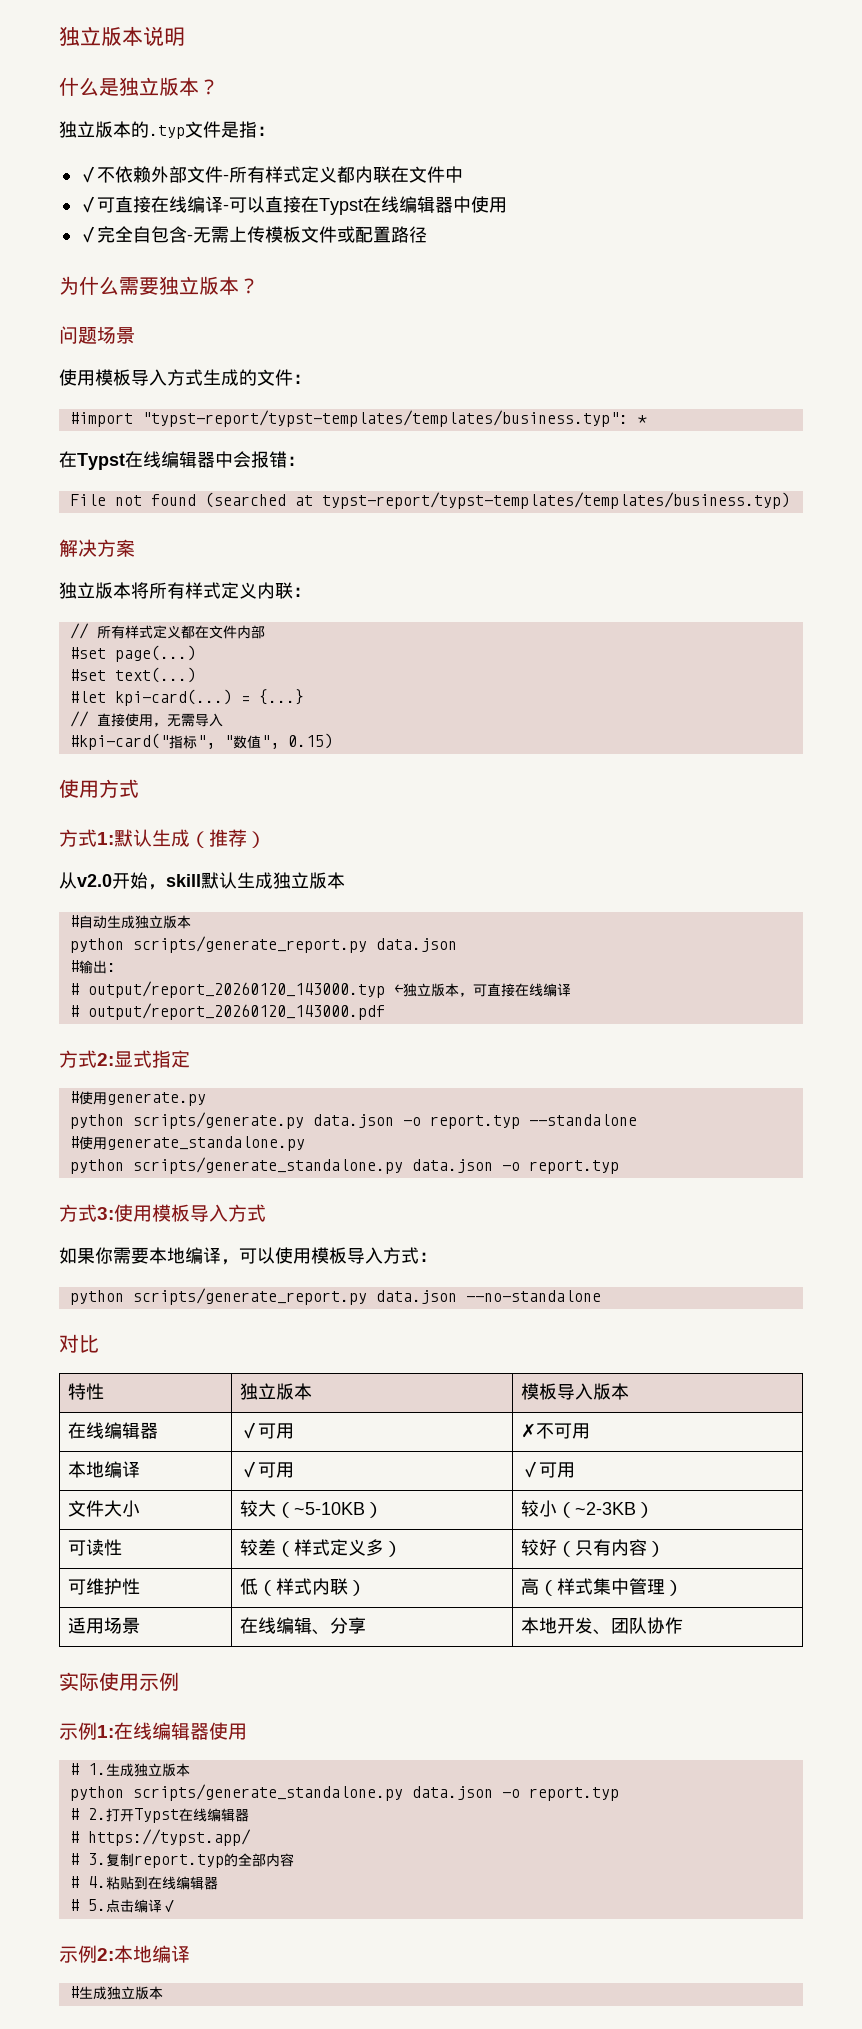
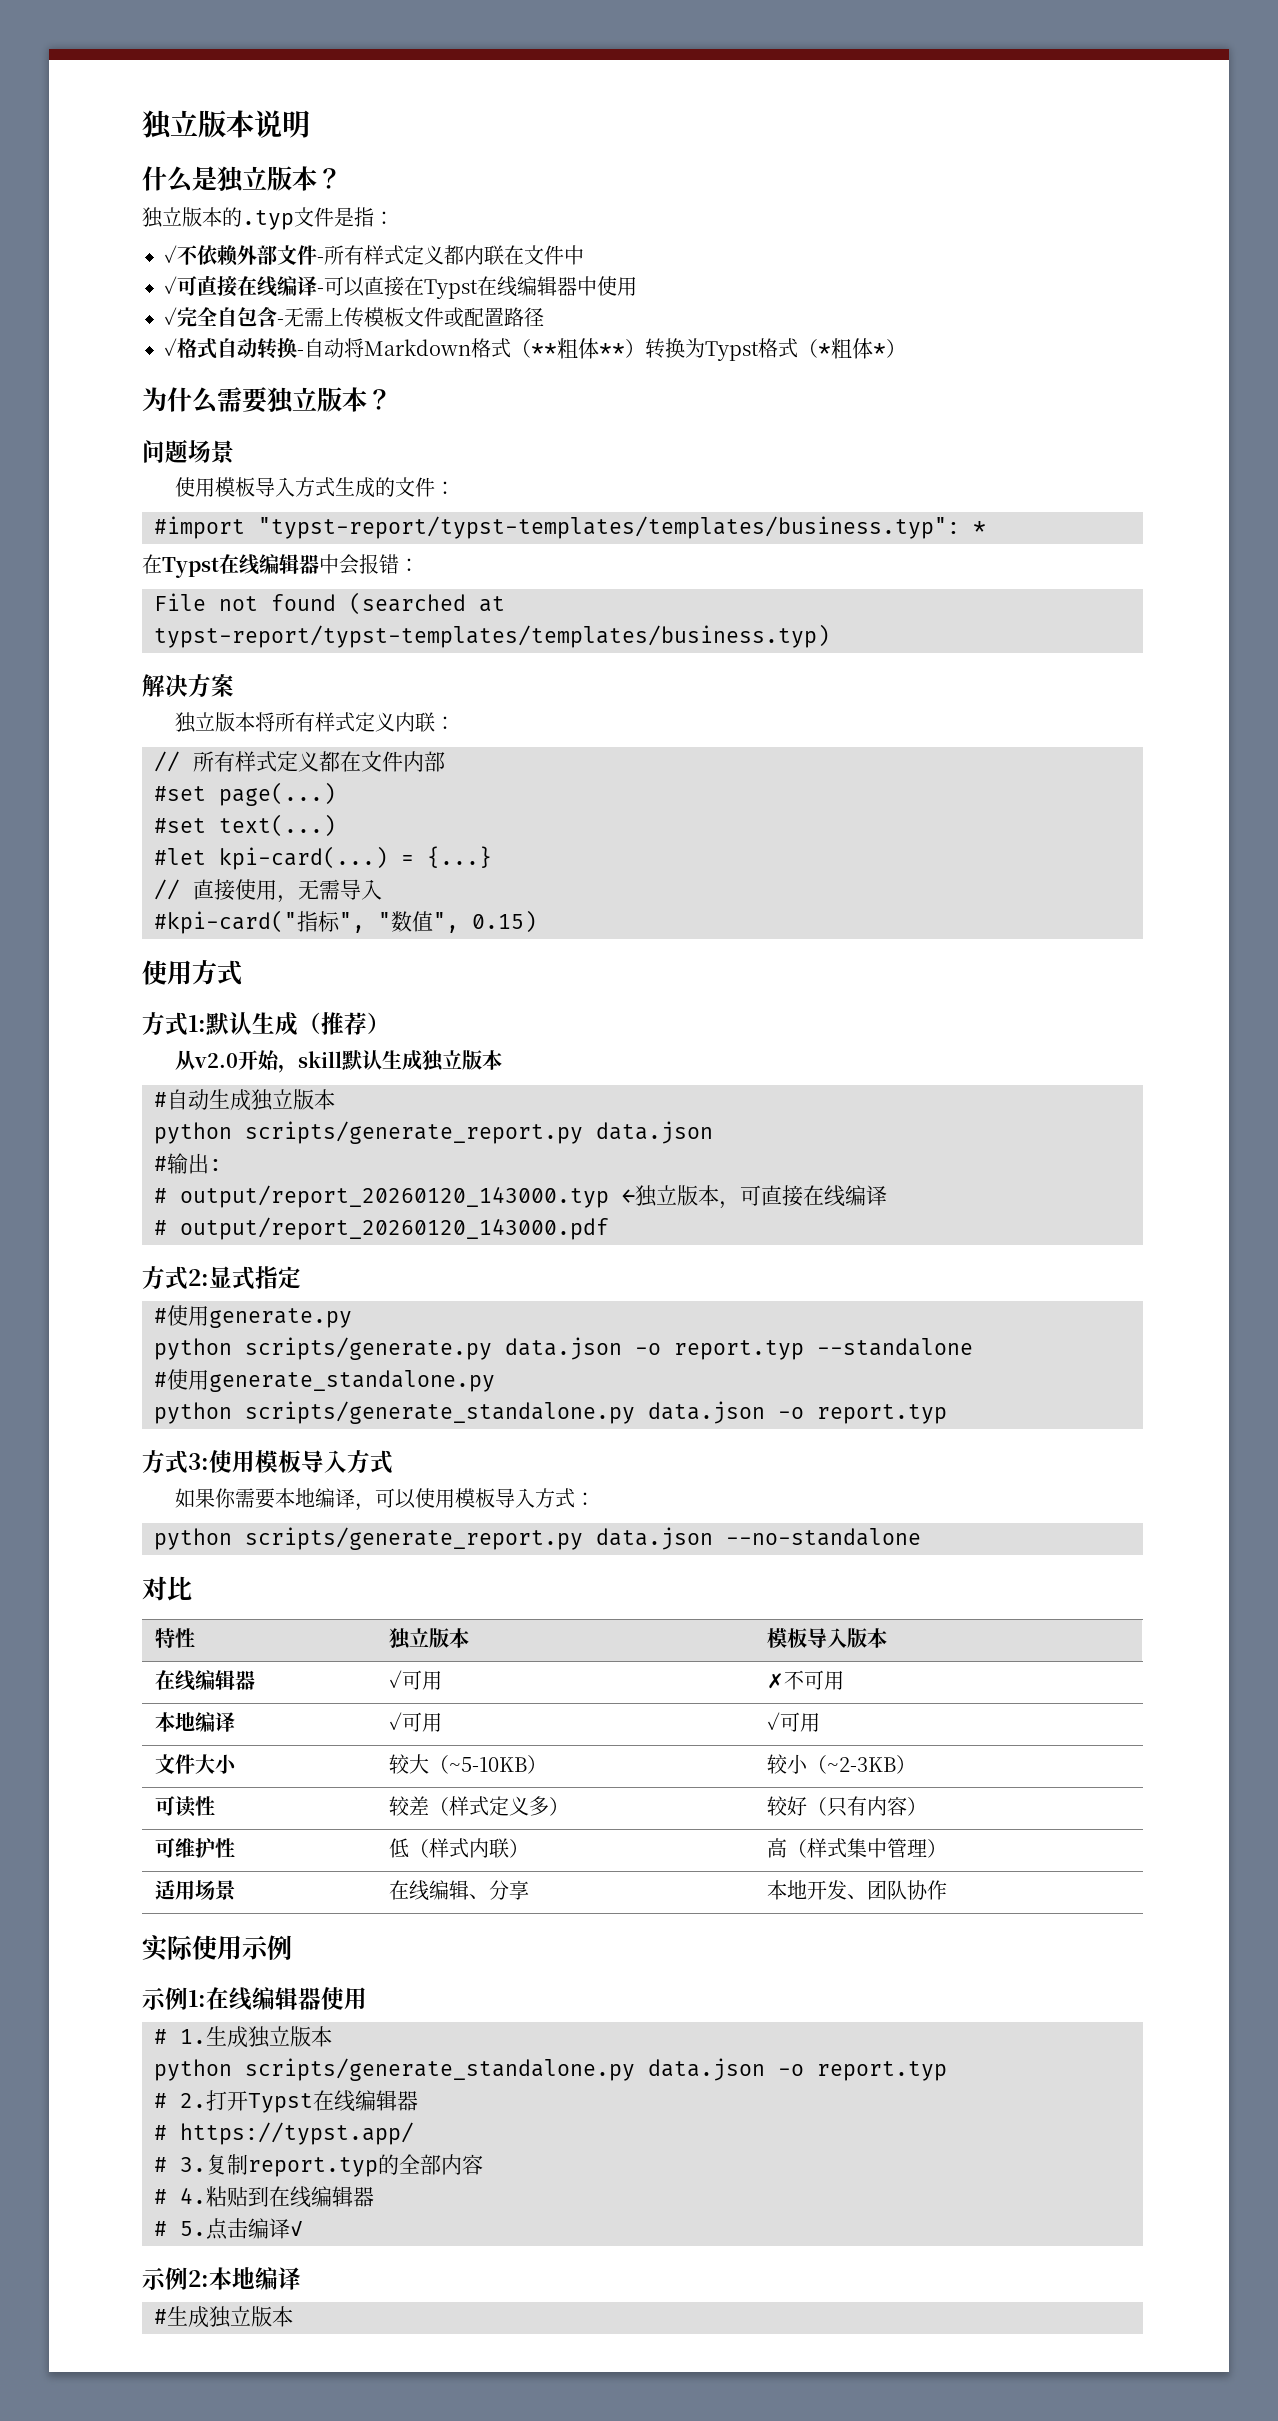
+ ✓格式自动转换-自动将Markdown格式（**粗体**）转换为Typst格式（*粗体*）

